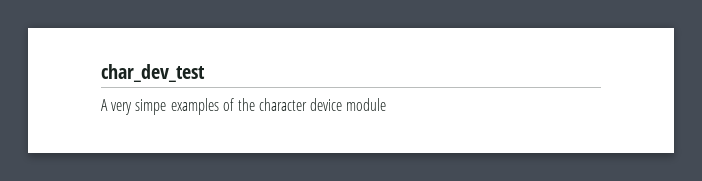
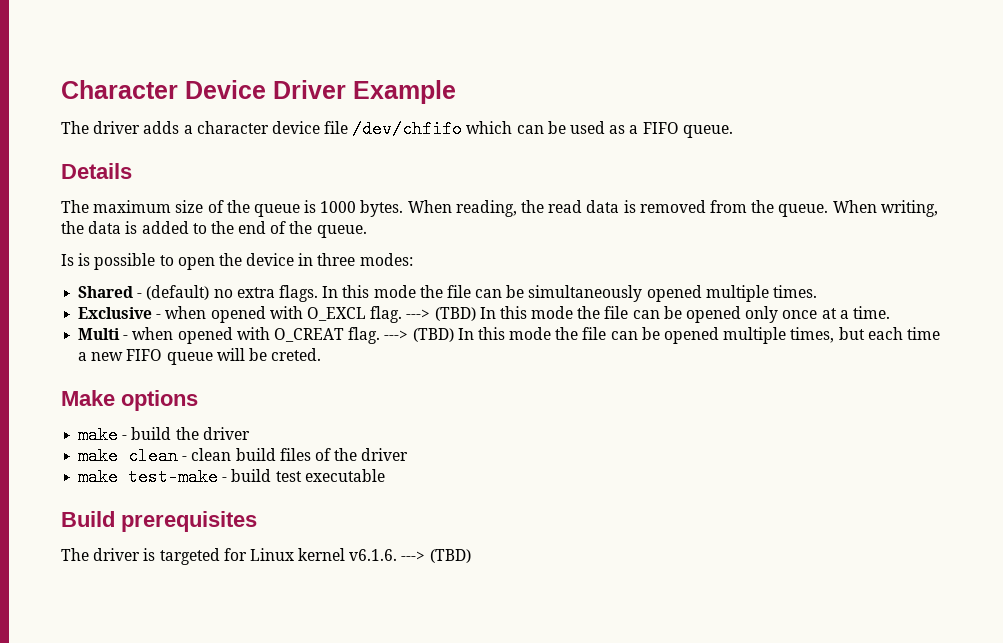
- char_dev_test
- A very simpe examples of the character device module
+ Character Device Driver Example
+ The driver adds a character device file /dev/chfifo which can be used as a FIFO queue.
+ Details
+ The maximum size of the queue is 1000 bytes. When reading, the read data is removed from the queue. When writing, the data is added to the end of the queue.
+ Is is possible to open the device in three modes:
+ Shared - (default) no extra flags. In this mode the file can be simultaneously opened multiple times.
+ Exclusive - when opened with O_EXCL flag. ---> (TBD) In this mode the file can be opened only once at a time.
+ Multi - when opened with O_CREAT flag. ---> (TBD) In this mode the file can be opened multiple times, but each time a new FIFO queue will be creted.
+ Make options
+ make - build the driver
+ make clean - clean build files of the driver
+ make test-make - build test executable
+ Build prerequisites
+ The driver is targeted for Linux kernel v6.1.6. ---> (TBD)

